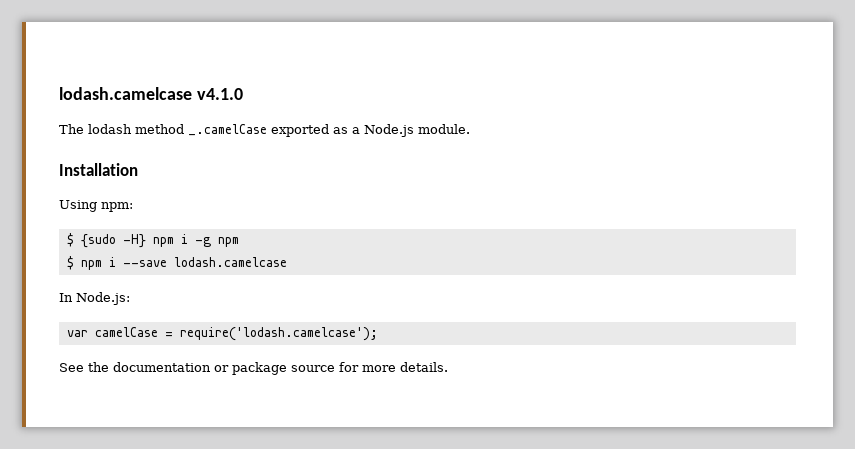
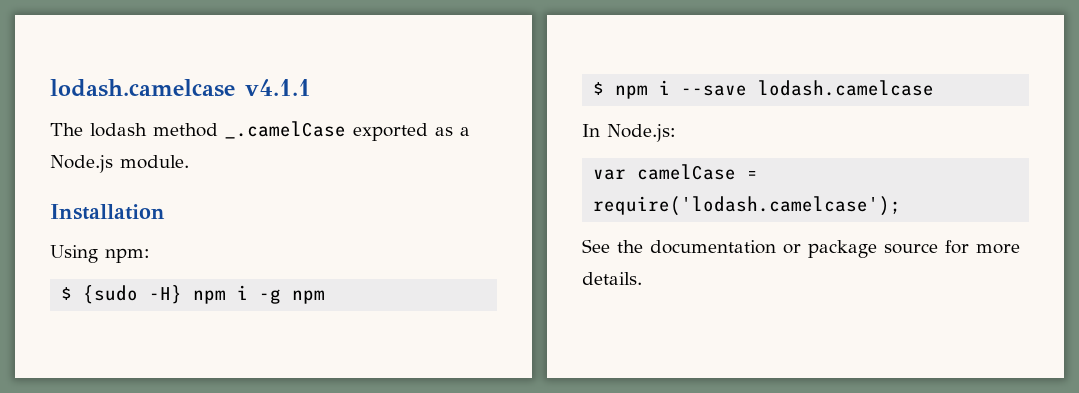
- lodash.camelcase v4.1.0
+ lodash.camelcase v4.1.1

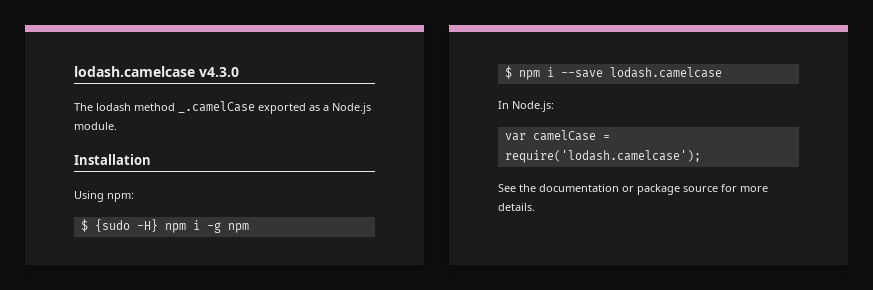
- lodash.camelcase v4.1.1
+ lodash.camelcase v4.3.0

